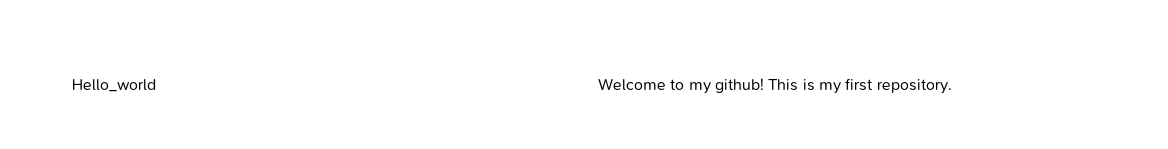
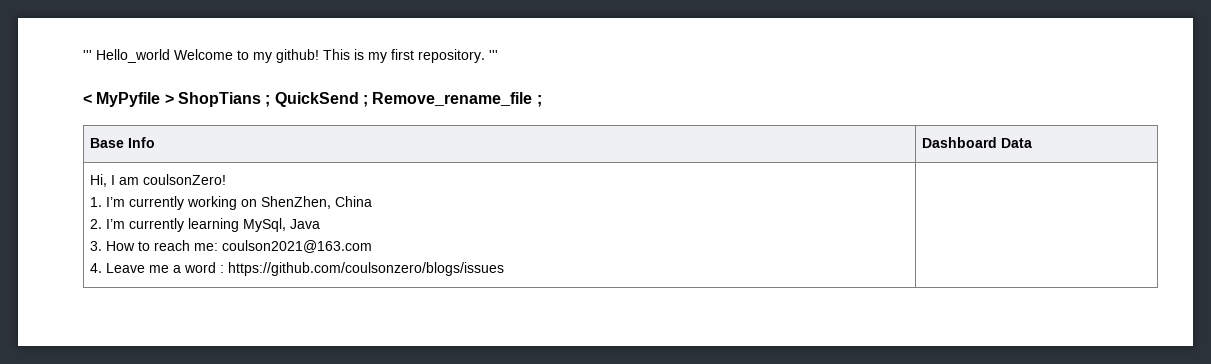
- Hello_world
- Welcome to my github!
+ ''' Hello_world Welcome to my github!
- This is my first repository.
+ This is my first repository. '''
+ < MyPyfile > ShopTians ; QuickSend ; Remove_rename_file ;
+ Base Info | Dashboard Data
+ Hi, I am coulsonZero!
+ 1. I’m currently working on ShenZhen, China
+ 2. I’m currently learning MySql, Java
+ 3. How to reach me: coulson2021@163.com
+ 4. Leave me a word : https://github.com/coulsonzero/blogs/issues |

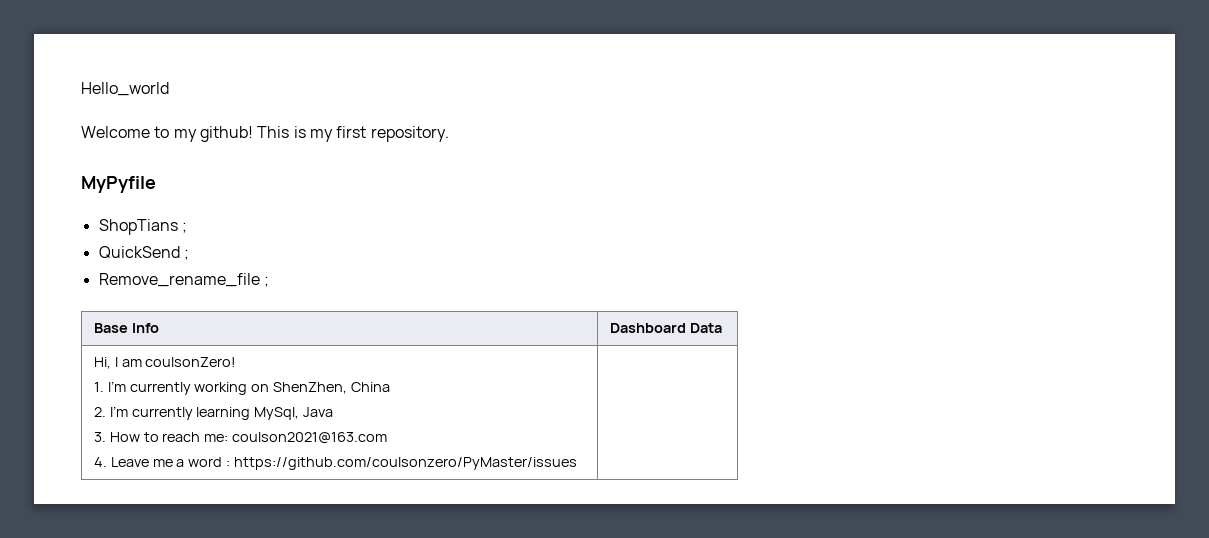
- ''' Hello_world Welcome to my github!
+ Hello_world
+ Welcome to my github!
- This is my first repository. '''
- < MyPyfile > ShopTians ; QuickSend ; Remove_rename_file ;
+ This is my first repository.
+ MyPyfile
+ ShopTians ;
+ QuickSend ;
+ Remove_rename_file ;
  Hi, I am coulsonZero!
  1. I’m currently working on ShenZhen, China
  2. I’m currently learning MySql, Java
  3. How to reach me: coulson2021@163.com
- 4. Leave me a word : https://github.com/coulsonzero/blogs/issues |
+ 4. Leave me a word : https://github.com/coulsonzero/PyMaster/issues |

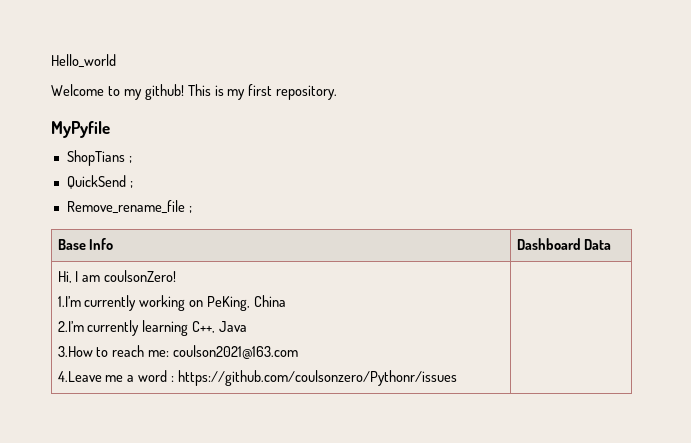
  Hi, I am coulsonZero!
- 1. I’m currently working on ShenZhen, China
- 2. I’m currently learning MySql, Java
- 3. How to reach me: coulson2021@163.com
- 4. Leave me a word : https://github.com/coulsonzero/PyMaster/issues |
+ 1.I’m currently working on PeKing, China
+ 2.I’m currently learning C++, Java
+ 3.How to reach me: coulson2021@163.com
+ 4.Leave me a word : https://github.com/coulsonzero/Pythonr/issues |

